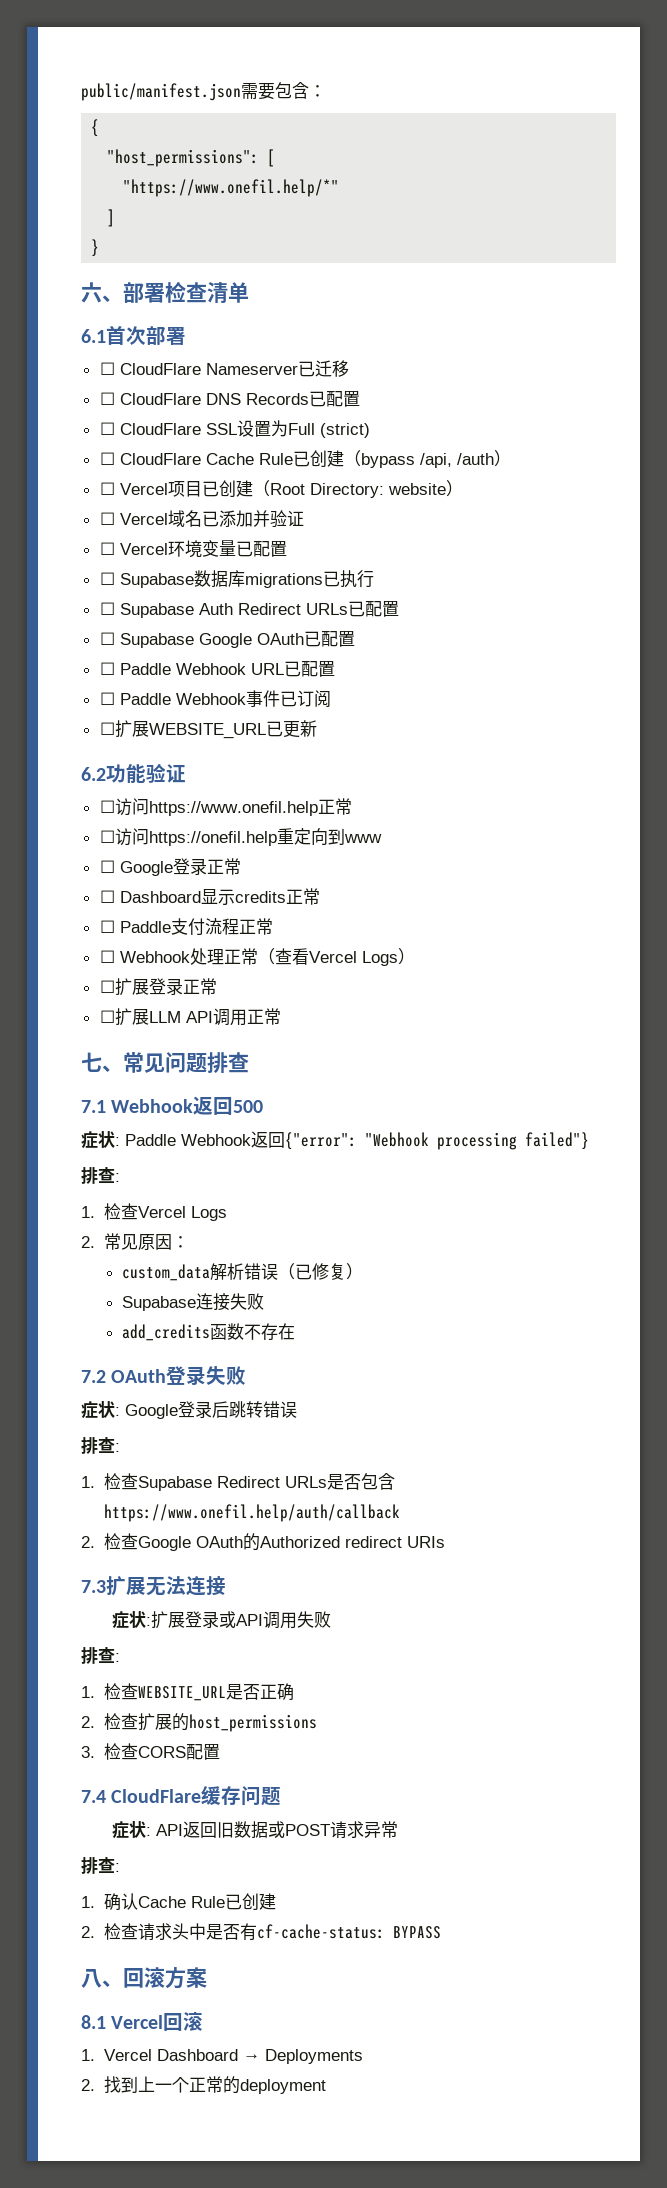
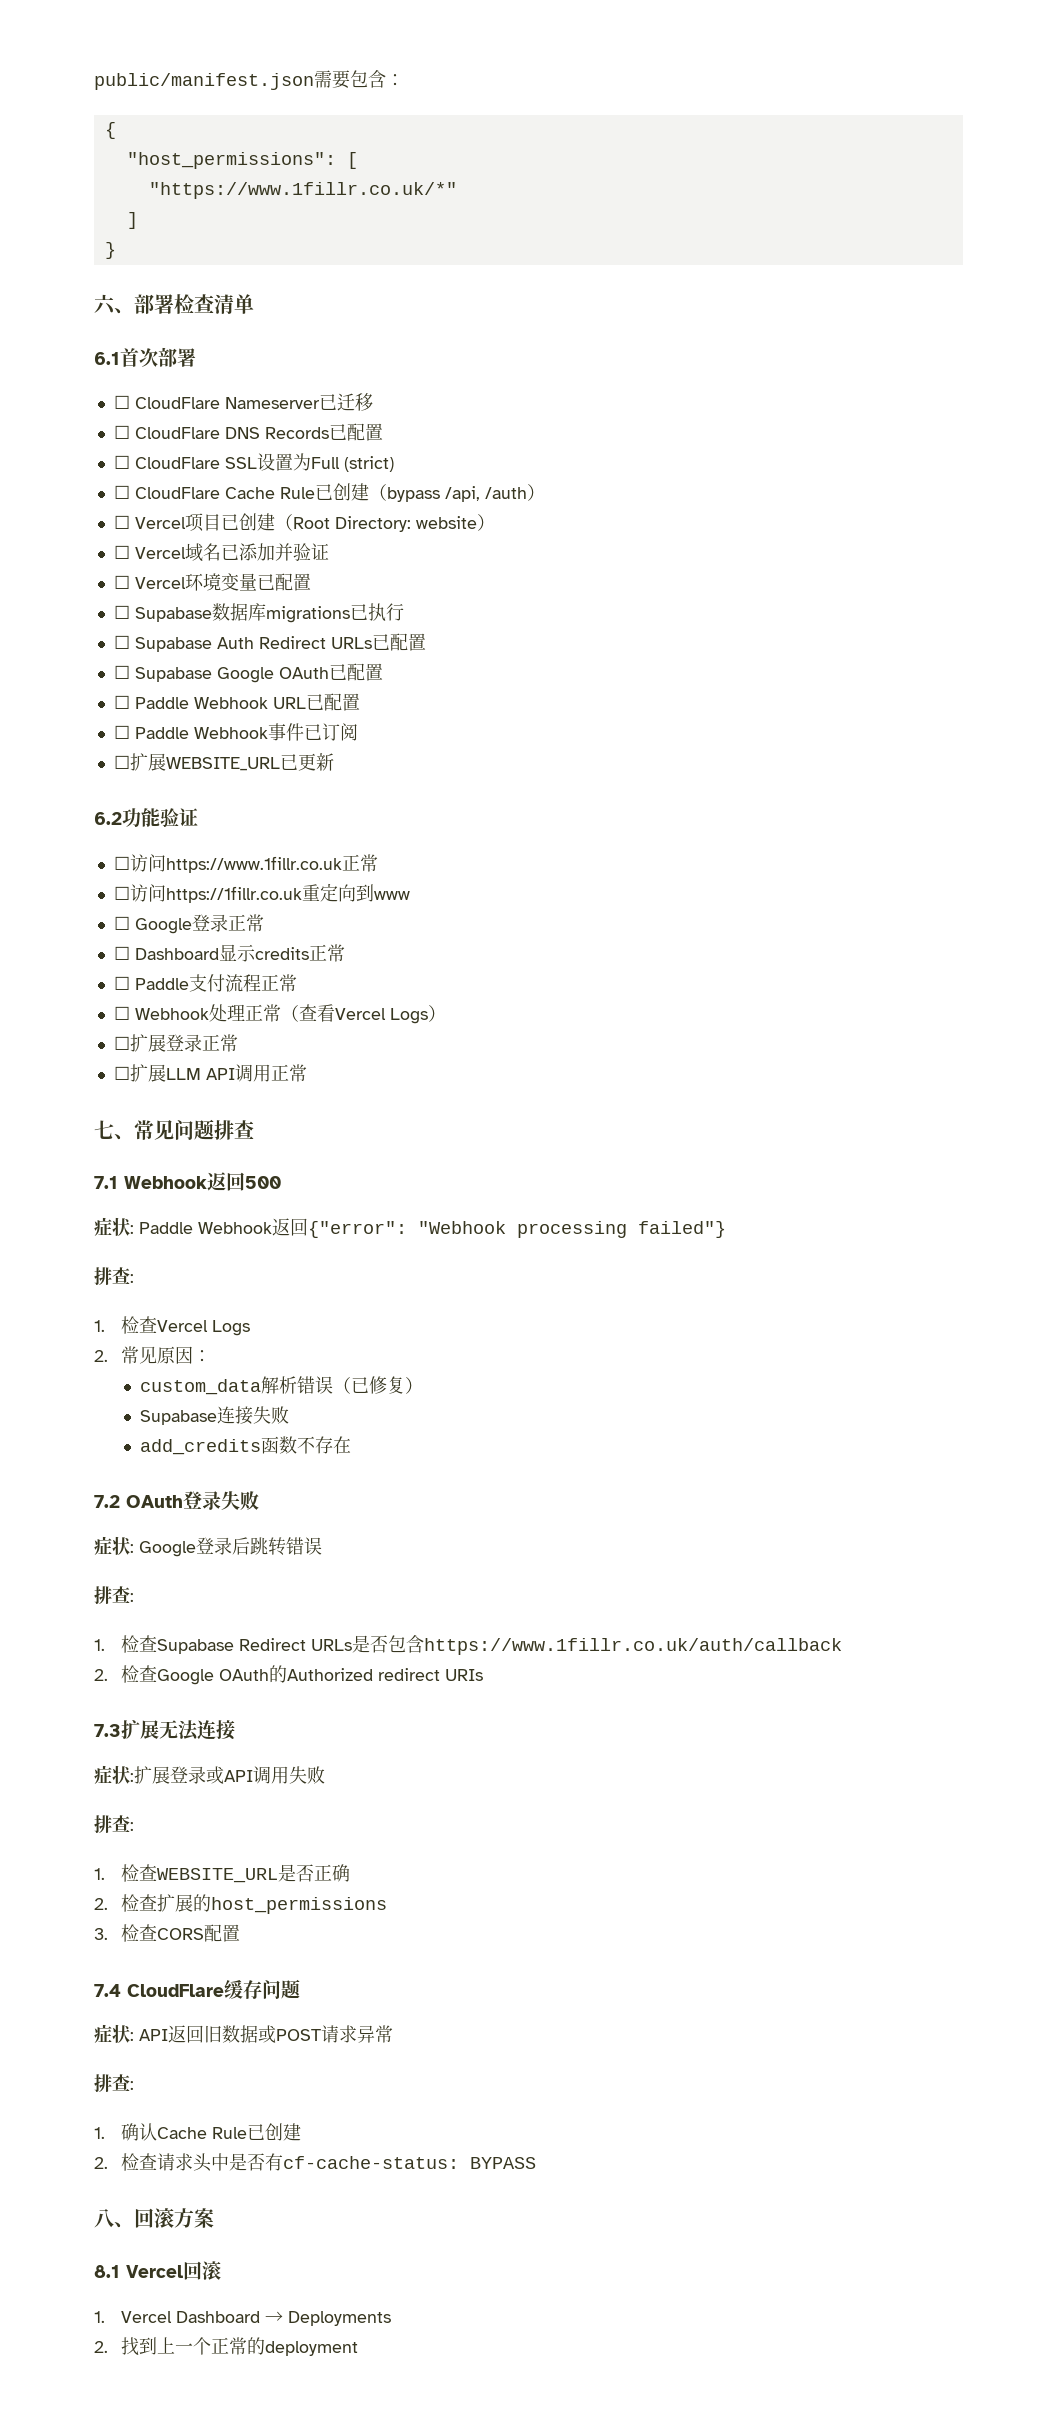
- "https://www.onefil.help/*"
+ "https://www.1fillr.co.uk/*"
- ☐访问https://www.onefil.help正常
+ ☐访问https://www.1fillr.co.uk正常
- ☐访问https://onefil.help重定向到www
+ ☐访问https://1fillr.co.uk重定向到www
- 1.检查Supabase Redirect URLs是否包含https://www.onefil.help/auth/callback
+ 1.检查Supabase Redirect URLs是否包含https://www.1fillr.co.uk/auth/callback

